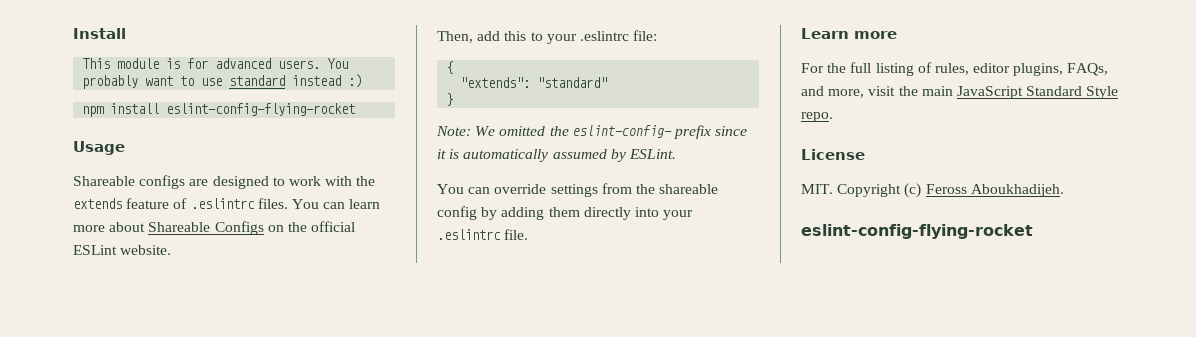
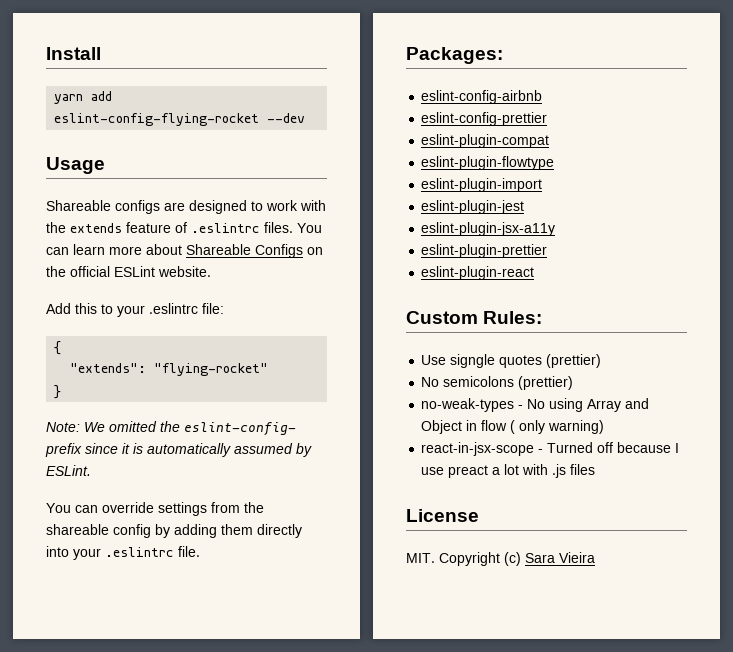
- This module is for advanced users. You probably want to use standard instead :)
- npm install eslint-config-flying-rocket
+ yarn add eslint-config-flying-rocket --dev
- Then, add this to your .eslintrc file:
+ Add this to your .eslintrc file:
- "extends": "standard"
+ "extends": "flying-rocket"
- Learn more
- For the full listing of rules, editor plugins, FAQs, and more, visit the main JavaScript Standard Style repo.
+ Packages:
+ eslint-config-airbnb
+ eslint-config-prettier
+ eslint-plugin-compat
+ eslint-plugin-flowtype
+ eslint-plugin-import
+ eslint-plugin-jest
+ eslint-plugin-jsx-a11y
+ eslint-plugin-prettier
+ eslint-plugin-react
+ Custom Rules:
+ Use signgle quotes (prettier)
+ No semicolons (prettier)
+ no-weak-types - No using Array and Object in flow ( only warning)
+ react-in-jsx-scope - Turned off because I use preact a lot with .js files
- MIT. Copyright (c) Feross Aboukhadijeh.
- eslint-config-flying-rocket
+ MIT. Copyright (c) Sara Vieira

